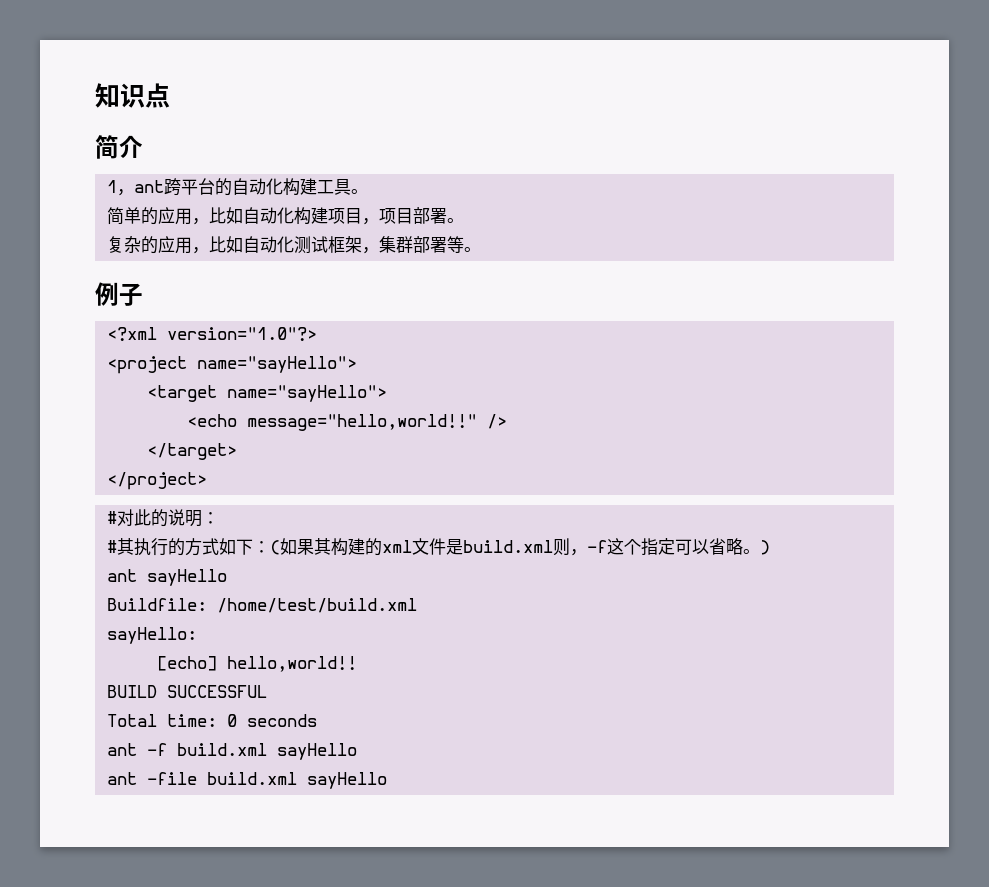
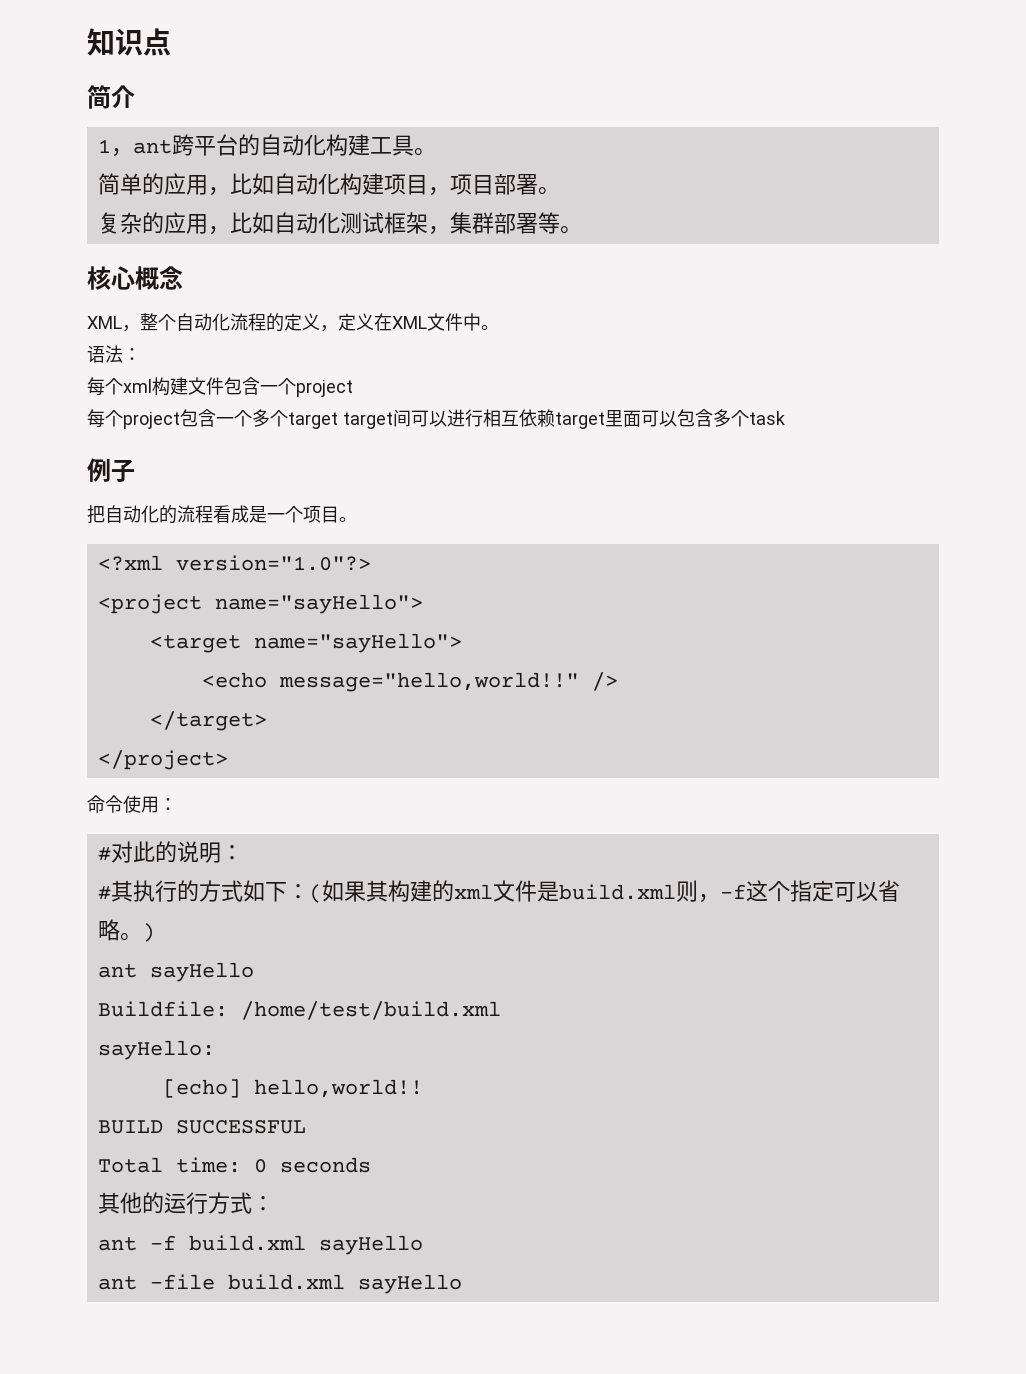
+ 核心概念
+ XML，整个自动化流程的定义，定义在XML文件中。
+ 语法：
+ 每个xml构建文件包含一个project
+ 每个project包含一个多个target target间可以进行相互依赖target里面可以包含多个task
  例子
+ 把自动化的流程看成是一个项目。
+ 命令使用：
+ 其他的运行方式：

